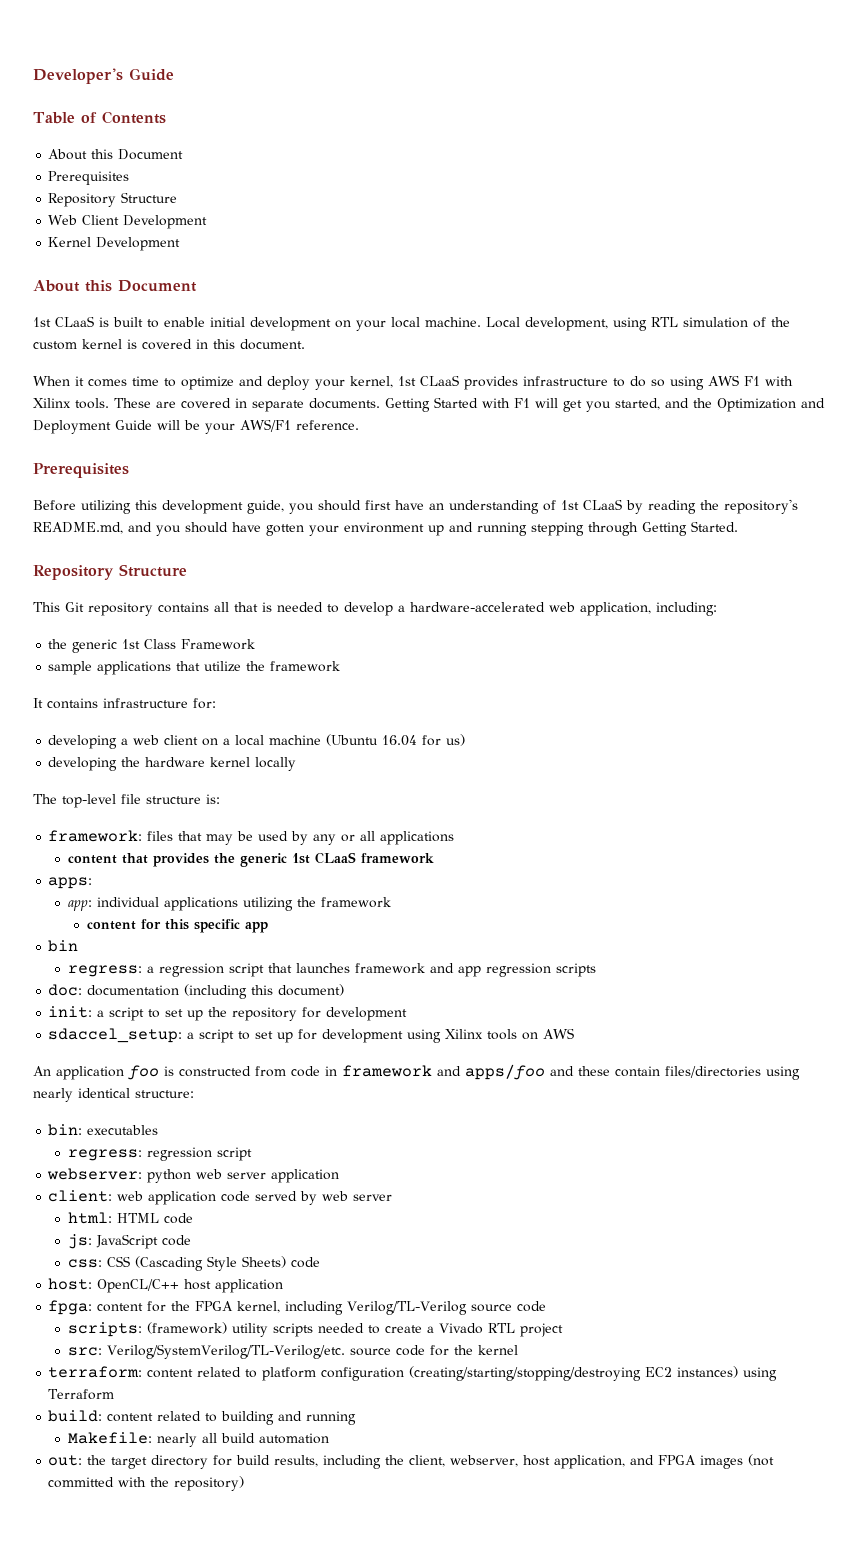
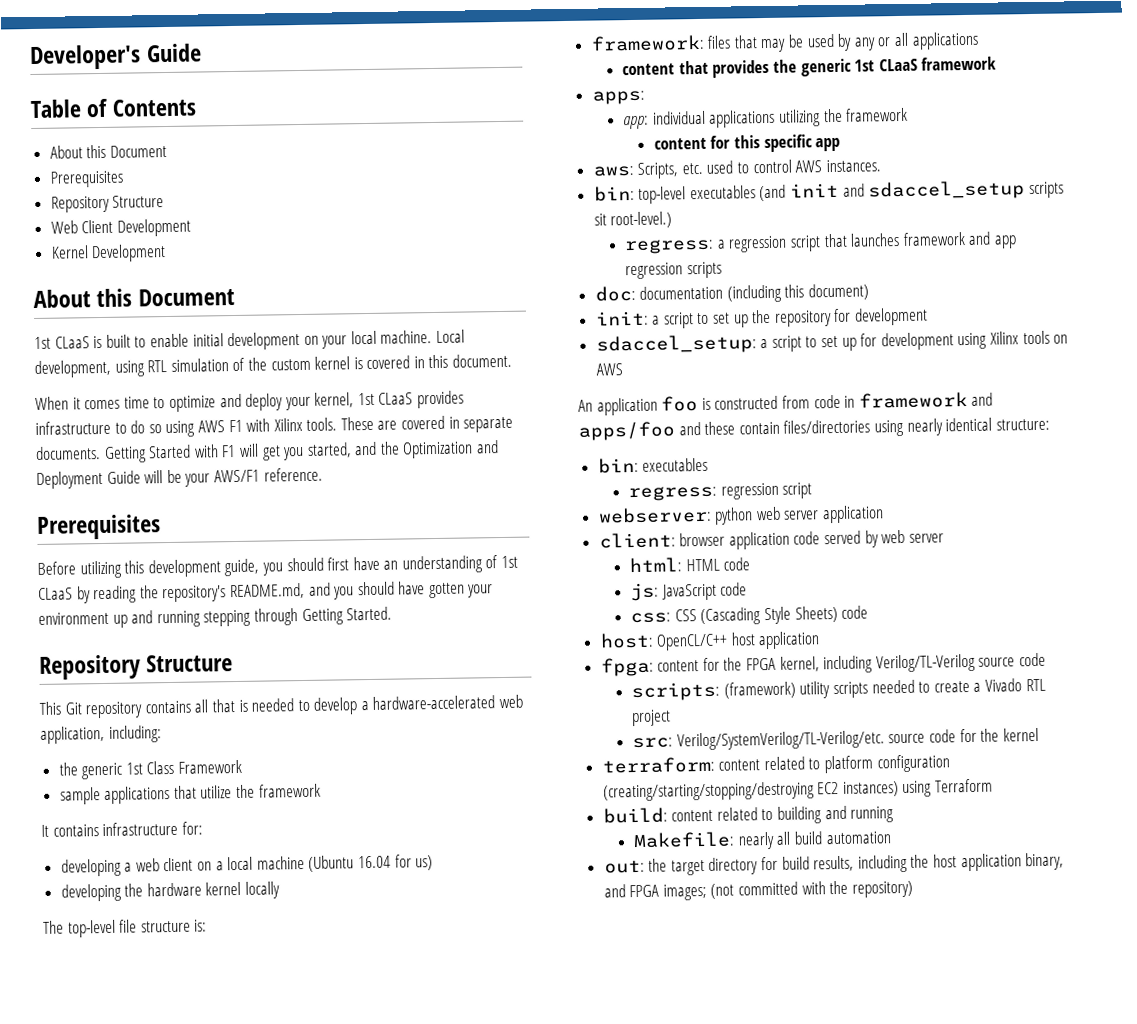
- bin
+ aws: Scripts, etc. used to control AWS instances.
+ bin: top-level executables (and init and sdaccel_setup scripts sit root-level.)
- client: web application code served by web server
+ client: browser application code served by web server
- out: the target directory for build results, including the client, webserver, host application, and FPGA images (not committed with the repository)
+ out: the target directory for build results, including the host application binary, and FPGA images; (not committed with the repository)

